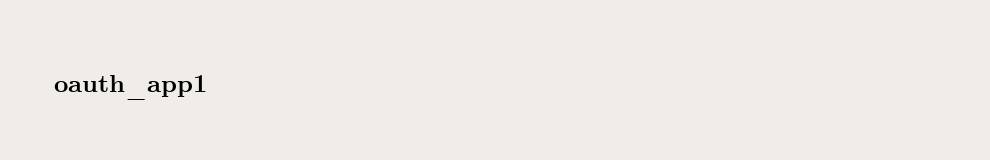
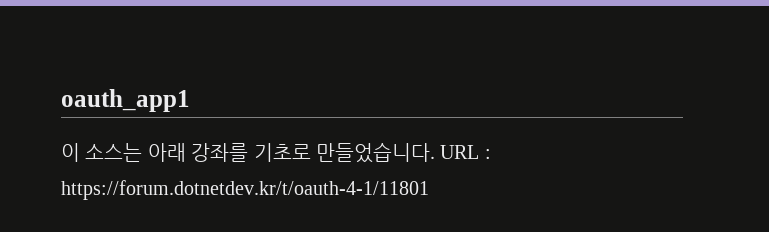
+ 이 소스는 아래 강좌를 기초로 만들었습니다. URL : https://forum.dotnetdev.kr/t/oauth-4-1/11801

